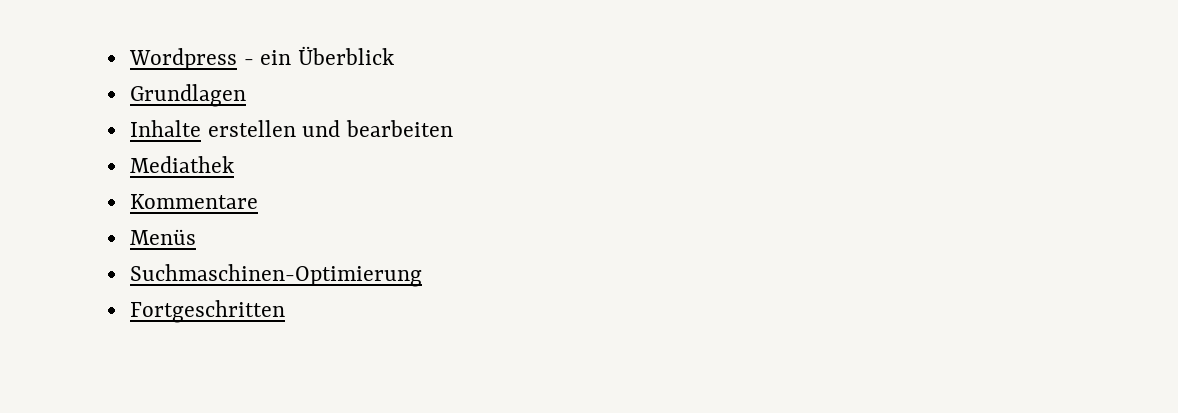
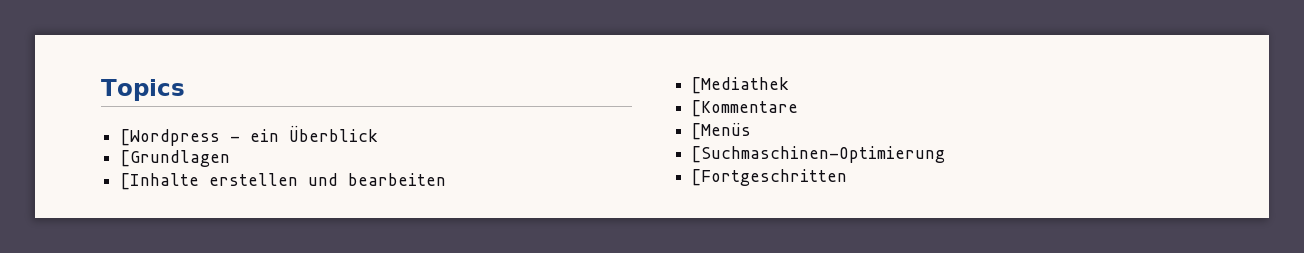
- Wordpress - ein Überblick
+ Topics
+ [Wordpress - ein Überblick
- Grundlagen
- Inhalte erstellen und bearbeiten
+ [Grundlagen
+ [Inhalte erstellen und bearbeiten
- Mediathek
- Kommentare
- Menüs
- Suchmaschinen-Optimierung
- Fortgeschritten
+ [Mediathek
+ [Kommentare
+ [Menüs
+ [Suchmaschinen-Optimierung
+ [Fortgeschritten

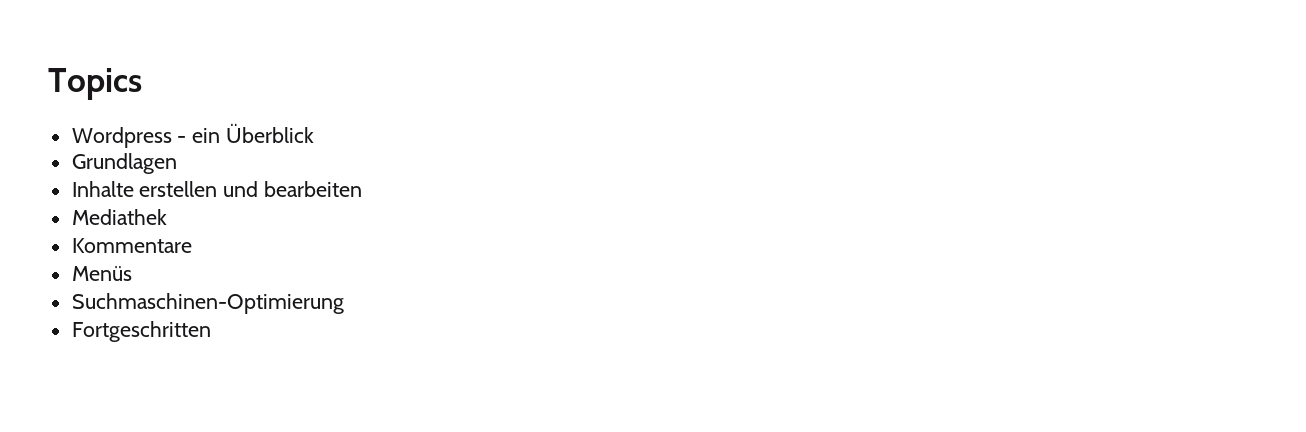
- [Wordpress - ein Überblick
+ Wordpress - ein Überblick
- [Grundlagen
- [Inhalte erstellen und bearbeiten
+ Grundlagen
+ Inhalte erstellen und bearbeiten
- [Mediathek
- [Kommentare
- [Menüs
- [Suchmaschinen-Optimierung
- [Fortgeschritten
+ Mediathek
+ Kommentare
+ Menüs
+ Suchmaschinen-Optimierung
+ Fortgeschritten

